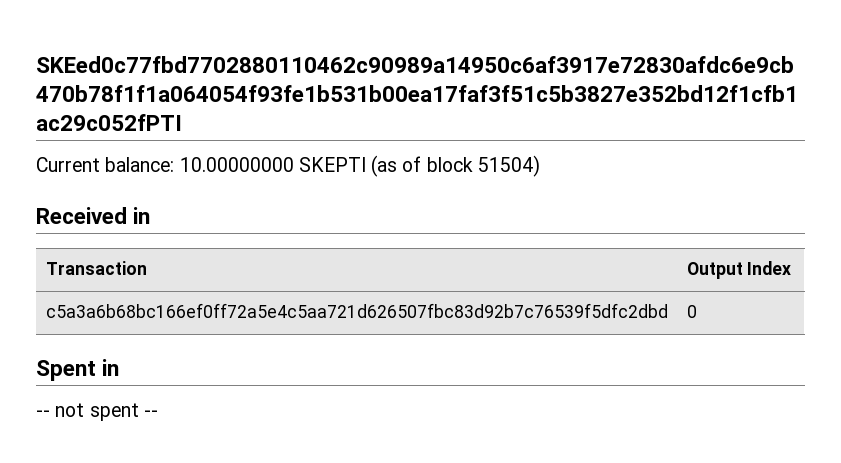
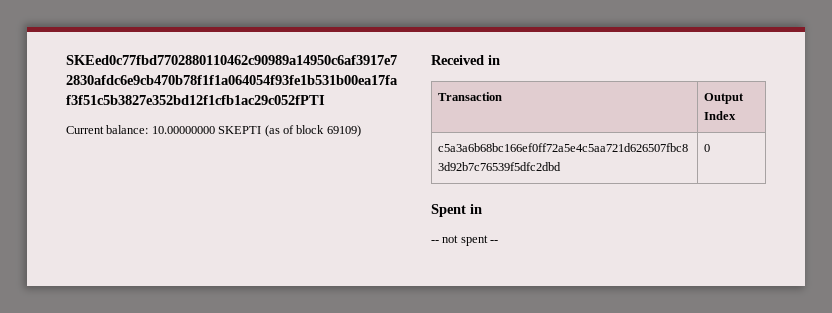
- Current balance: 10.00000000 SKEPTI (as of block 51504)
+ Current balance: 10.00000000 SKEPTI (as of block 69109)

